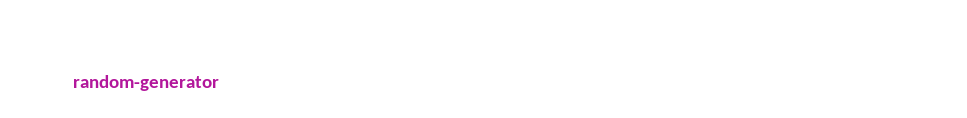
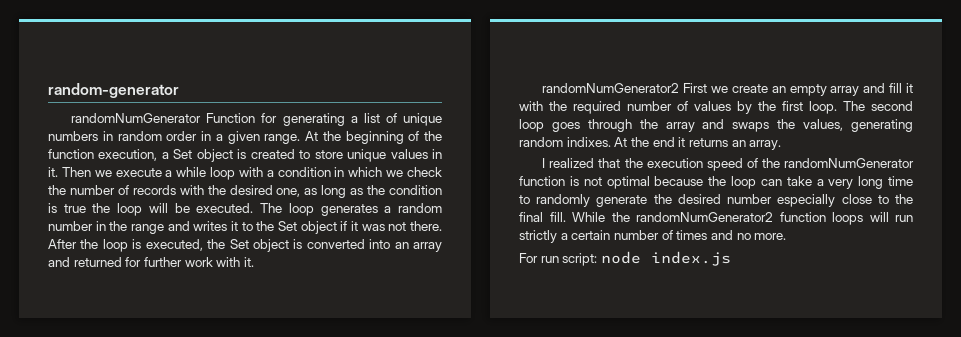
+ randomNumGenerator Function for generating a list of unique numbers in random order in a given range. At the beginning of the function execution, a Set object is created to store unique values in it. Then we execute a while loop with a condition in which we check the number of records with the desired one, as long as the condition is true the loop will be executed. The loop generates a random number in the range and writes it to the Set object if it was not there. After the loop is executed, the Set object is converted into an array and returned for further work with it.
+ randomNumGenerator2 First we create an empty array and fill it with the required number of values by the first loop. The second loop goes through the array and swaps the values, generating random indixes. At the end it returns an array.
+ I realized that the execution speed of the randomNumGenerator function is not optimal because the loop can take a very long time to randomly generate the desired number especially close to the final fill. While the randomNumGenerator2 function loops will run strictly a certain number of times and no more.
+ For run script: node index.js

